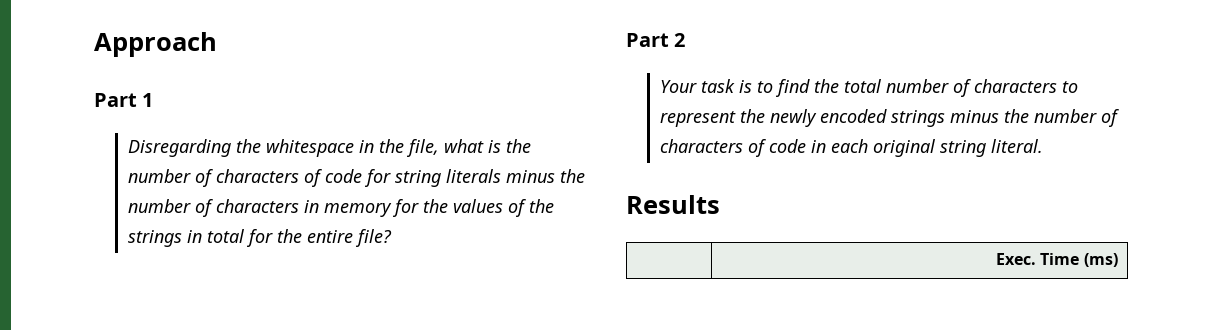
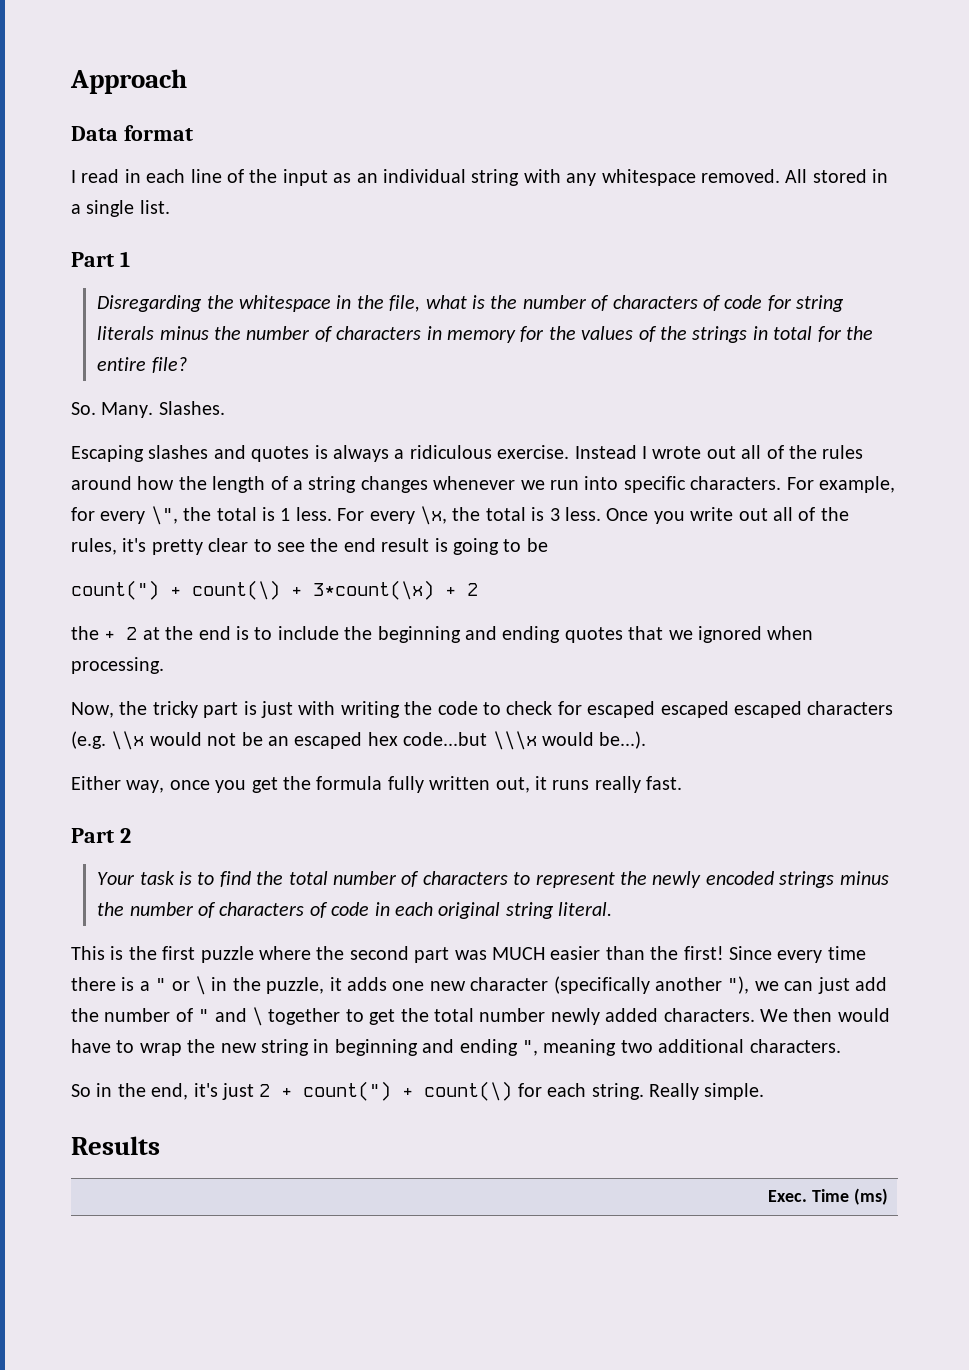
+ Data format
+ I read in each line of the input as an individual string with any whitespace removed. All stored in a single list.
+ So. Many. Slashes.
+ Escaping slashes and quotes is always a ridiculous exercise. Instead I wrote out all of the rules around how the length of a string changes whenever we run into specific characters. For example, for every \", the total is 1 less. For every \x, the total is 3 less. Once you write out all of the rules, it's pretty clear to see the end result is going to be
+ count(") + count(\) + 3*count(\x) + 2
+ the + 2 at the end is to include the beginning and ending quotes that we ignored when processing.
+ Now, the tricky part is just with writing the code to check for escaped escaped escaped characters (e.g. \\x would not be an escaped hex code...but \\\x would be...).
+ Either way, once you get the formula fully written out, it runs really fast.
+ This is the first puzzle where the second part was MUCH easier than the first! Since every time there is a " or \ in the puzzle, it adds one new character (specifically another "), we can just add the number of " and \ together to get the total number newly added characters. We then would have to wrap the new string in beginning and ending ", meaning two additional characters.
+ So in the end, it's just 2 + count(") + count(\) for each string. Really simple.

